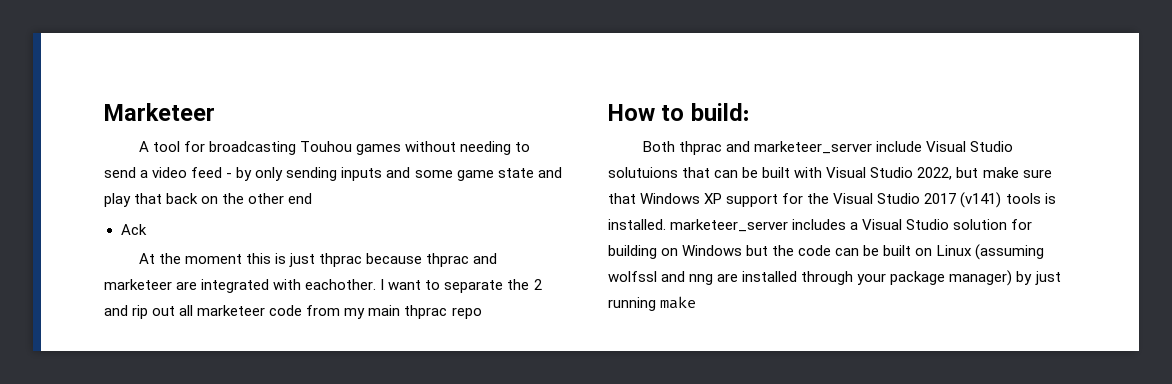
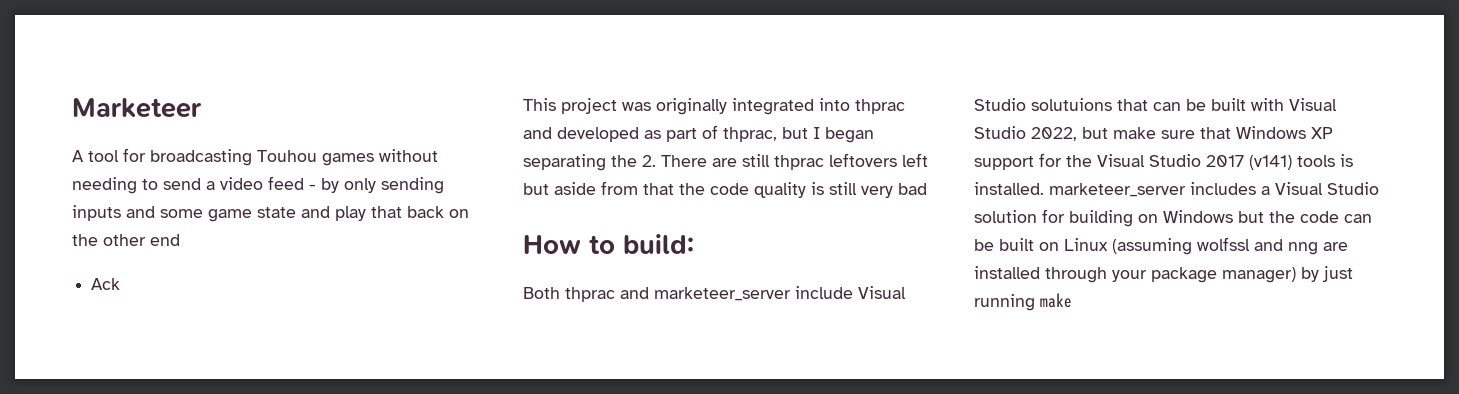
- At the moment this is just thprac because thprac and marketeer are integrated with eachother. I want to separate the 2 and rip out all marketeer code from my main thprac repo
+ This project was originally integrated into thprac and developed as part of thprac, but I began separating the 2. There are still thprac leftovers left but aside from that the code quality is still very bad

